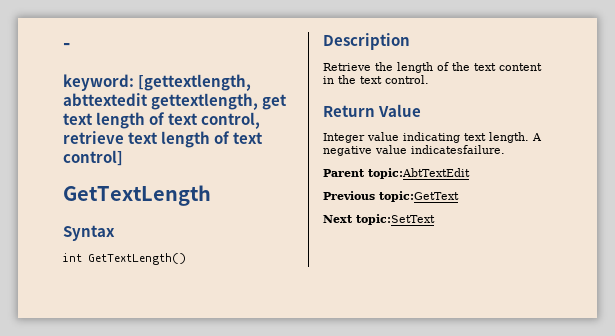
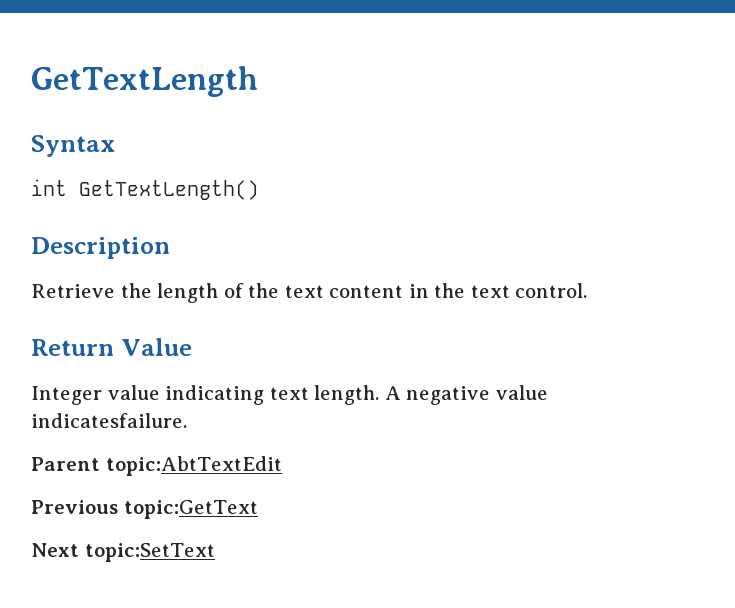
- -
- keyword: [gettextlength, abttextedit gettextlength, get text length of text control, retrieve text length of text control]

